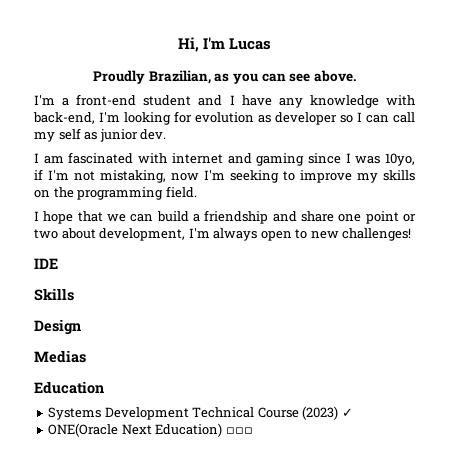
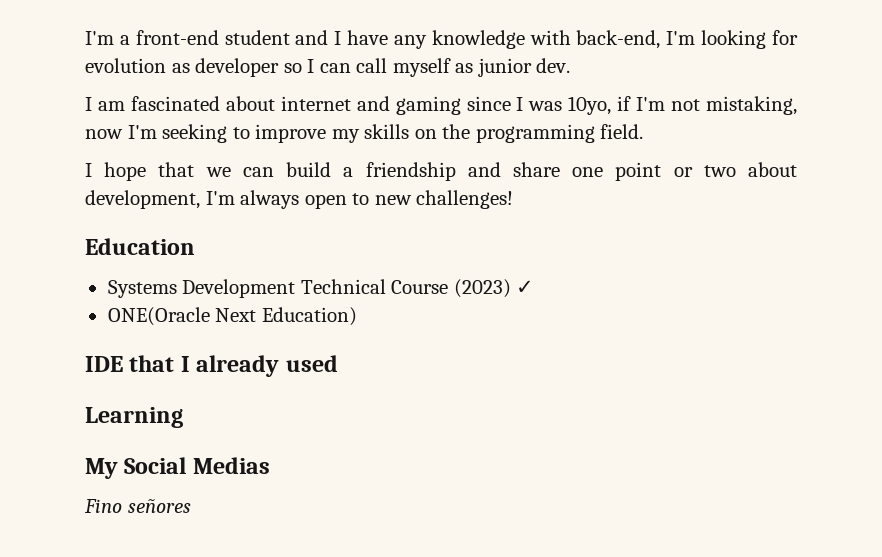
- Hi, I'm Lucas
- Proudly Brazilian, as you can see above.
- I'm a front-end student and I have any knowledge with back-end, I'm looking for evolution as developer so I can call my self as junior dev.
+ I'm a front-end student and I have any knowledge with back-end, I'm looking for evolution as developer so I can call myself as junior dev.
- I am fascinated with internet and gaming since I was 10yo, if I'm not mistaking, now I'm seeking to improve my skills on the programming field.
+ I am fascinated about internet and gaming since I was 10yo, if I'm not mistaking, now I'm seeking to improve my skills on the programming field.
- IDE
- Skills
- Design
- Medias
- ONE(Oracle Next Education) ▫▫▫
+ ONE(Oracle Next Education)
+ IDE that I already used
+ Learning
+ My Social Medias
+ Fino señores

